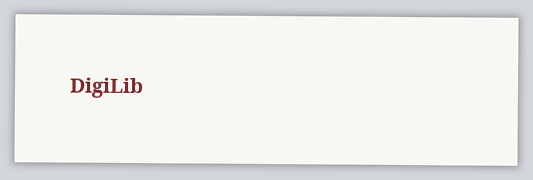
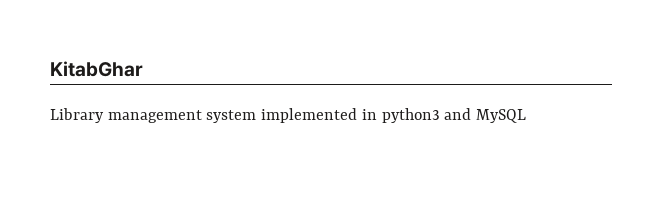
- DigiLib
+ KitabGhar
+ Library management system implemented in python3 and MySQL

